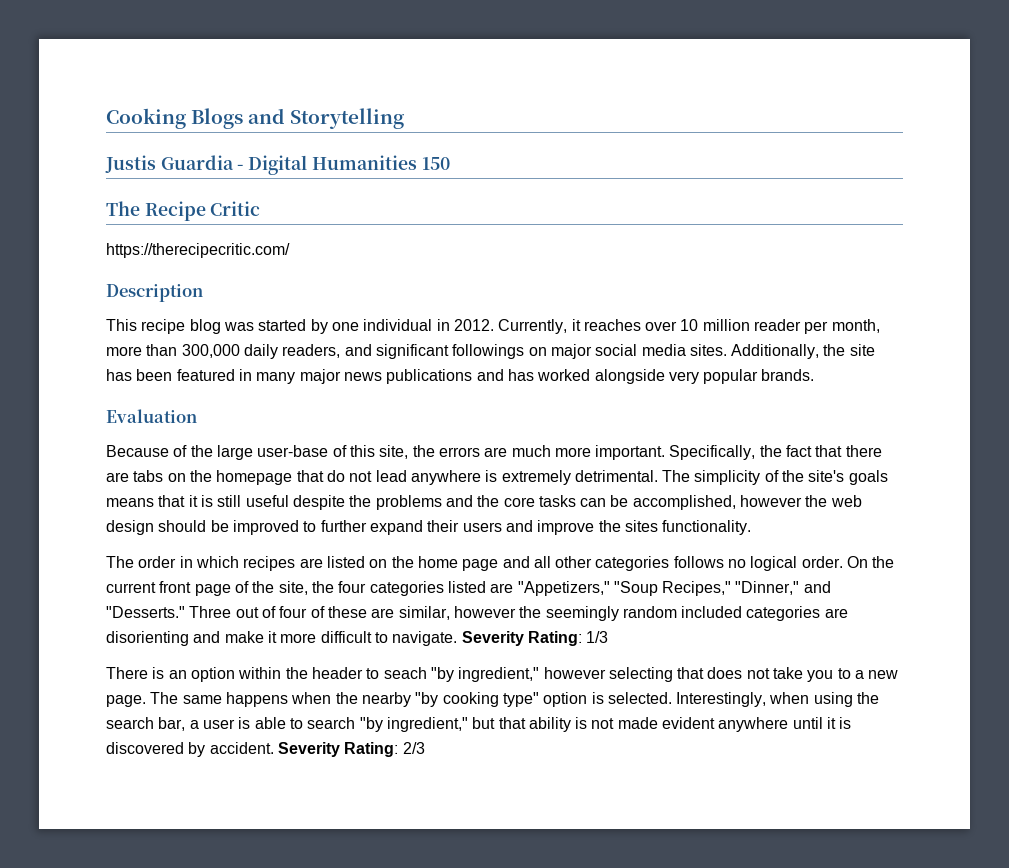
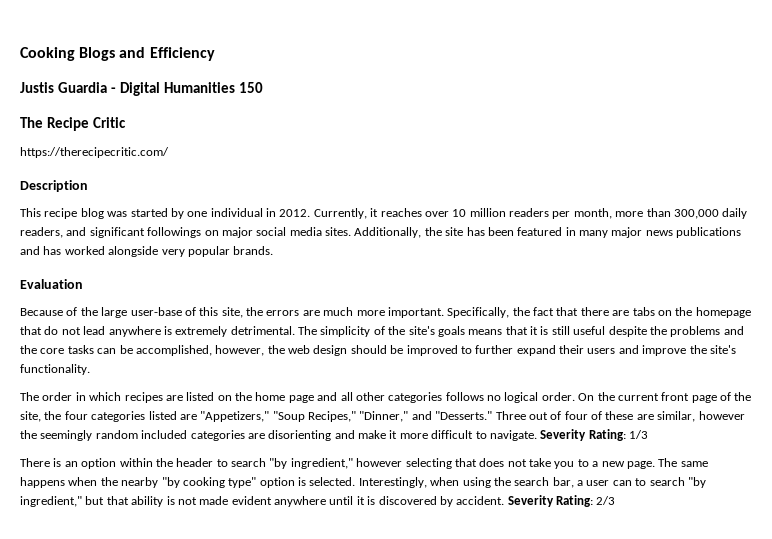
- Cooking Blogs and Storytelling
+ Cooking Blogs and Efficiency
- Currently, it reaches over 10 million reader per month, more than 300,000 daily readers, and significant followings on major social media sites.
+ Currently, it reaches over 10 million readers per month, more than 300,000 daily readers, and significant followings on major social media sites.
- The simplicity of the site's goals means that it is still useful despite the problems and the core tasks can be accomplished, however the web design should be improved to further expand their users and improve the sites functionality.
+ The simplicity of the site's goals means that it is still useful despite the problems and the core tasks can be accomplished, however, the web design should be improved to further expand their users and improve the site's functionality.
- There is an option within the header to seach "by ingredient," however selecting that does not take you to a new page.
+ There is an option within the header to search "by ingredient," however selecting that does not take you to a new page.
- Interestingly, when using the search bar, a user is able to search "by ingredient," but that ability is not made evident anywhere until it is discovered by accident.
+ Interestingly, when using the search bar, a user can to search "by ingredient," but that ability is not made evident anywhere until it is discovered by accident.

